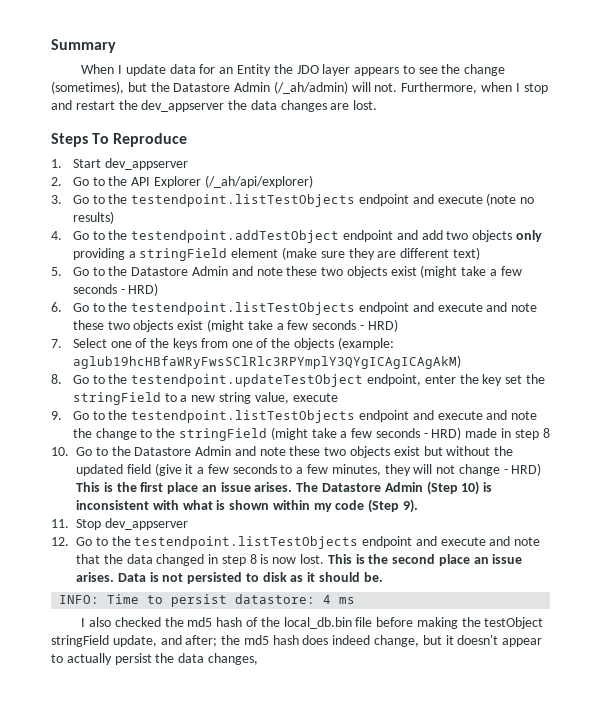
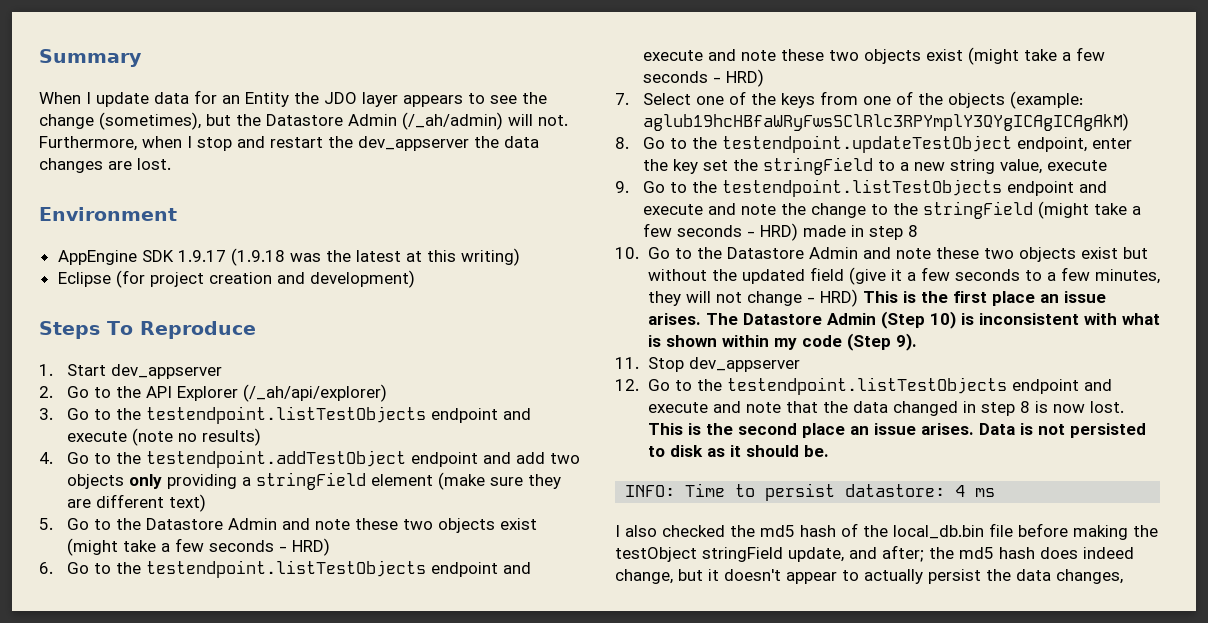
+ Environment
+ AppEngine SDK 1.9.17 (1.9.18 was the latest at this writing)
+ Eclipse (for project creation and development)

